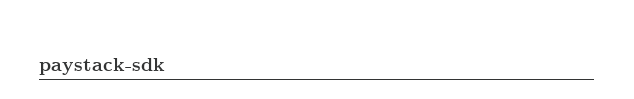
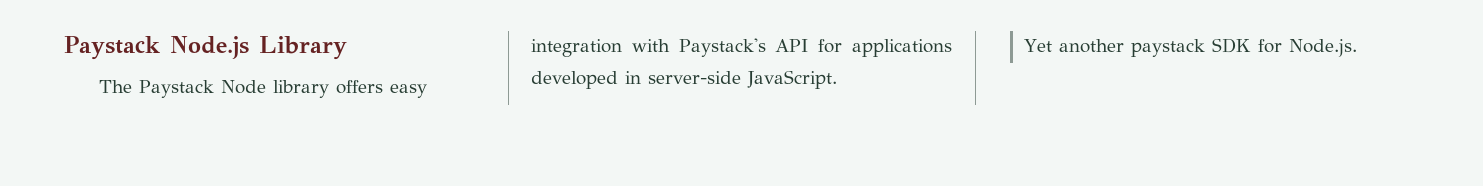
- paystack-sdk
+ Paystack Node.js Library
+ The Paystack Node library offers easy integration with Paystack's API for applications developed in server-side JavaScript.
+ Yet another paystack SDK for Node.js.

